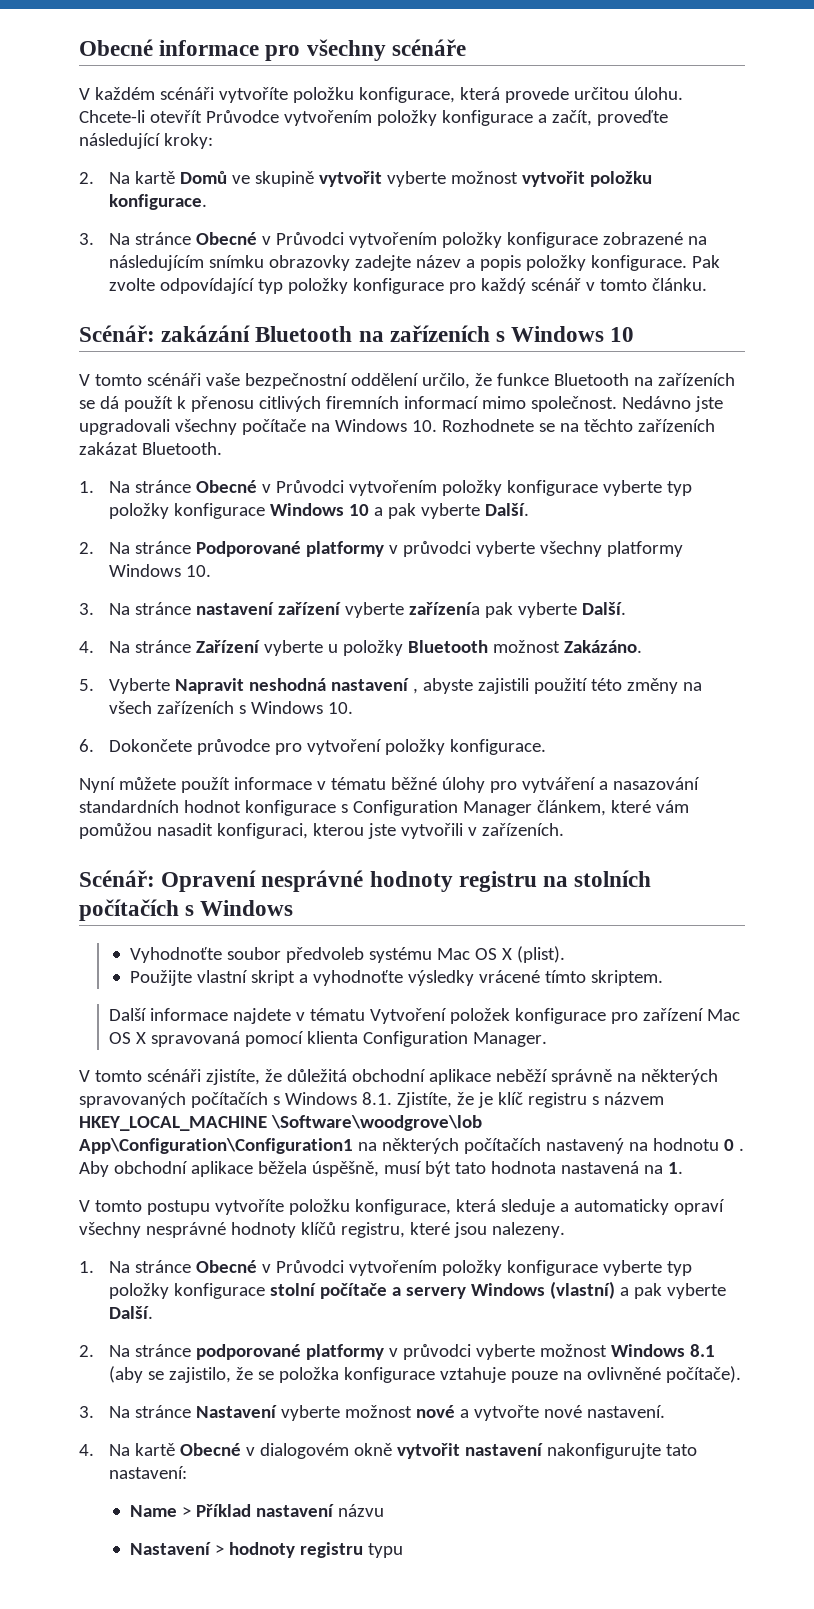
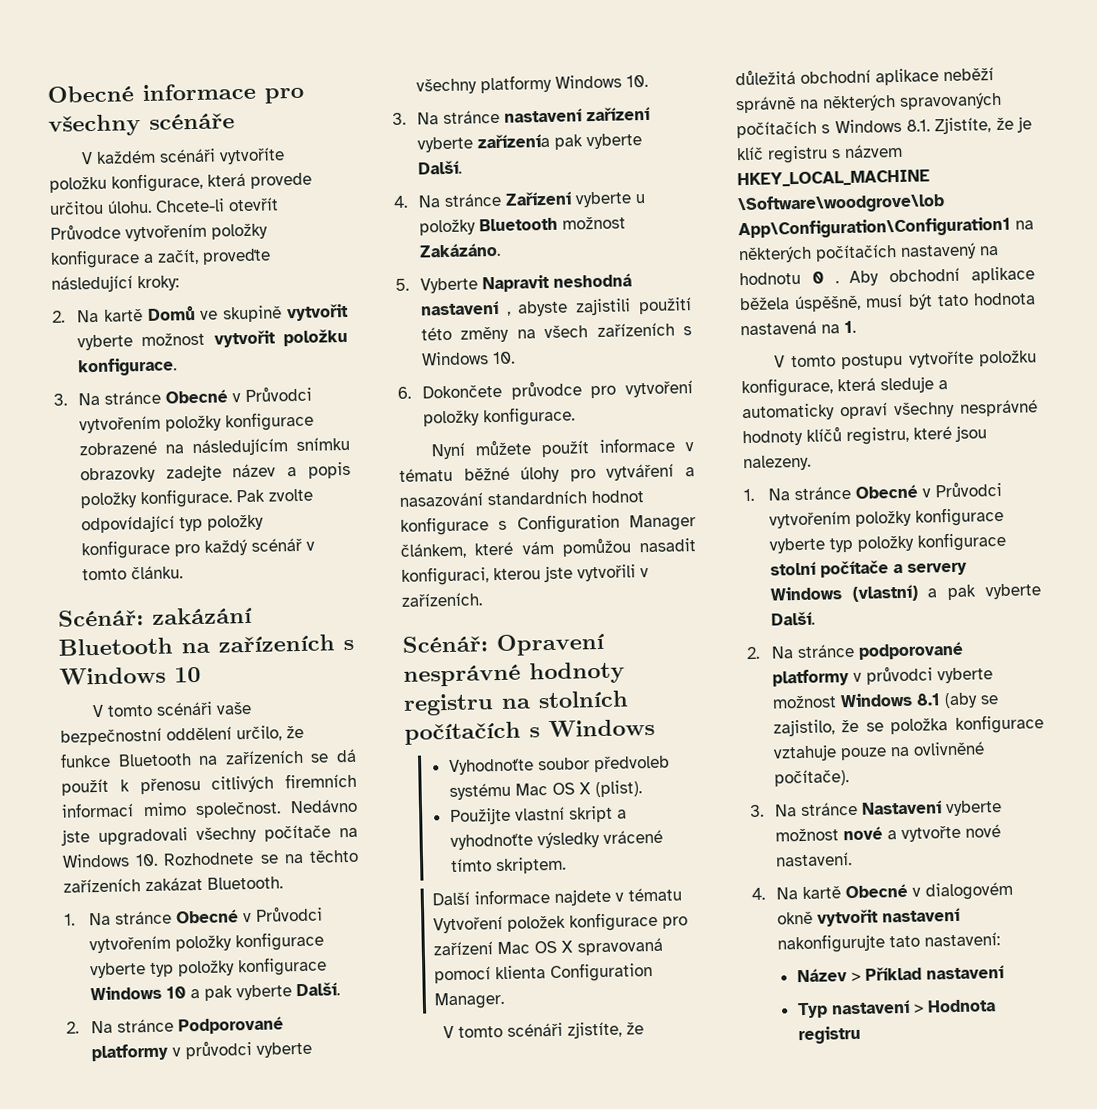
- Name > Příklad nastavení názvu
- Nastavení > hodnoty registru typu
+ Název > Příklad nastavení
+ Typ nastavení > Hodnota registru

